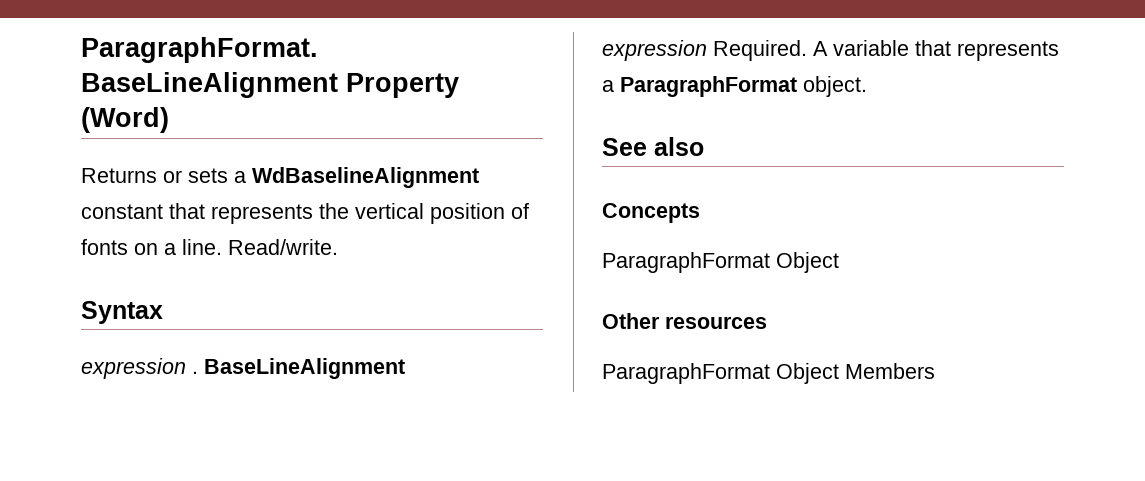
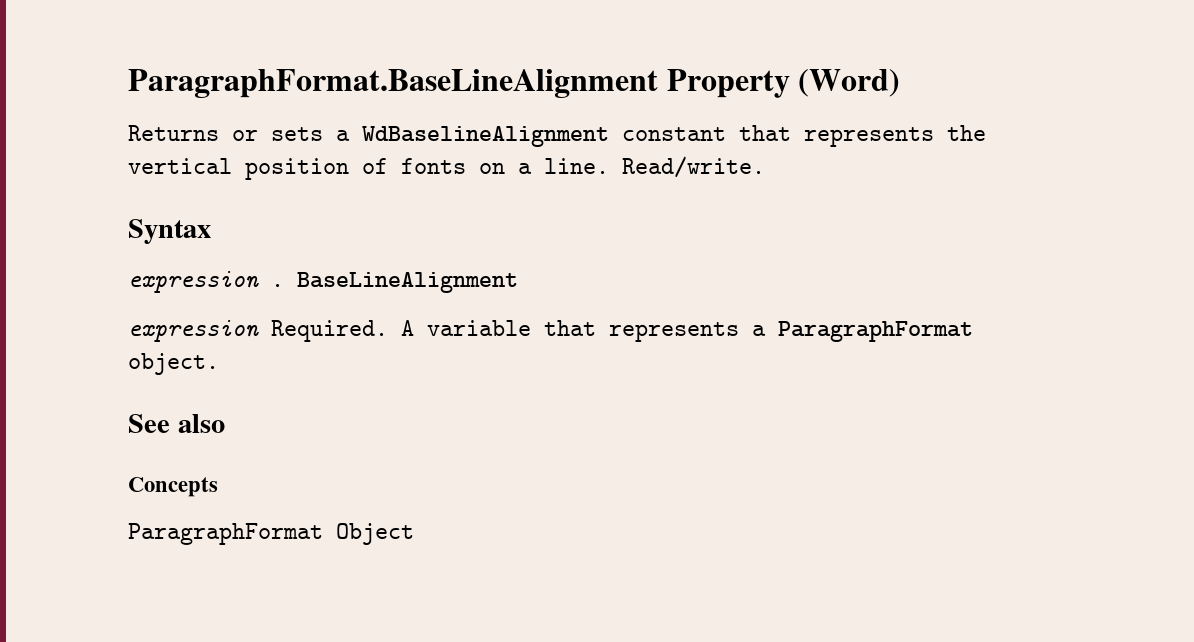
- Other resources
- ParagraphFormat Object Members

